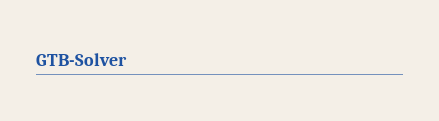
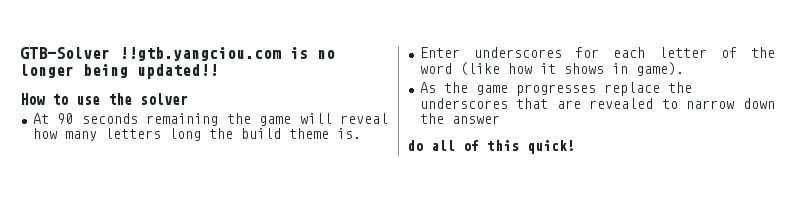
- GTB-Solver
+ GTB-Solver !!gtb.yangciou.com is no longer being updated!!
+ How to use the solver
+ At 90 seconds remaining the game will reveal how many letters long the build theme is.
+ Enter underscores for each letter of the word (like how it shows in game).
+ As the game progresses replace the underscores that are revealed to narrow down the answer
+ do all of this quick!

